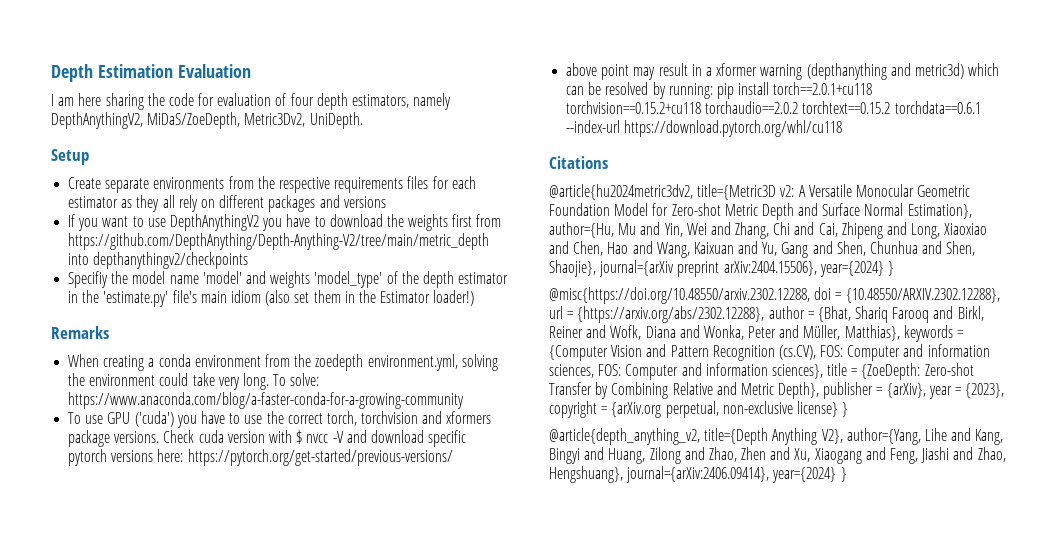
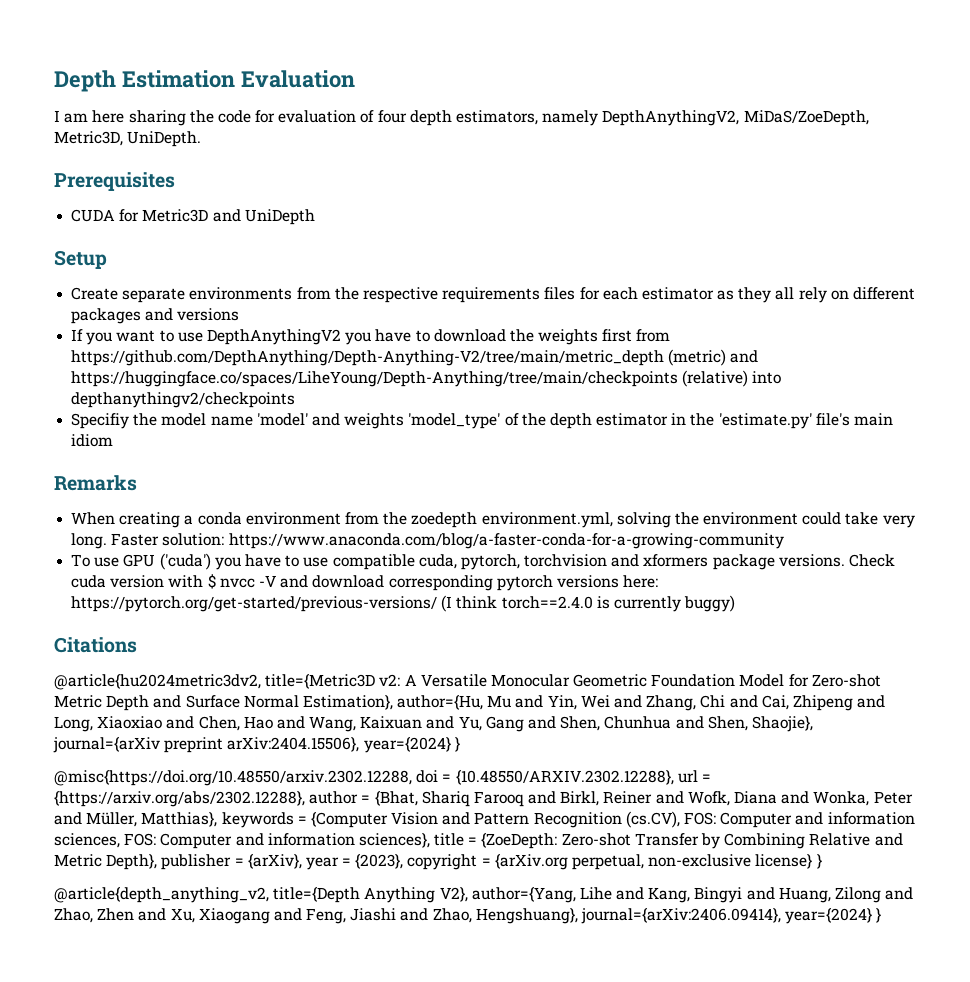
- I am here sharing the code for evaluation of four depth estimators, namely DepthAnythingV2, MiDaS/ZoeDepth, Metric3Dv2, UniDepth.
+ I am here sharing the code for evaluation of four depth estimators, namely DepthAnythingV2, MiDaS/ZoeDepth, Metric3D, UniDepth.
+ Prerequisites
+ CUDA for Metric3D and UniDepth
- If you want to use DepthAnythingV2 you have to download the weights first from https://github.com/DepthAnything/Depth-Anything-V2/tree/main/metric_depth into depthanythingv2/checkpoints
+ If you want to use DepthAnythingV2 you have to download the weights first from https://github.com/DepthAnything/Depth-Anything-V2/tree/main/metric_depth (metric) and https://huggingface.co/spaces/LiheYoung/Depth-Anything/tree/main/checkpoints (relative) into depthanythingv2/checkpoints
- Specifiy the model name 'model' and weights 'model_type' of the depth estimator in the 'estimate.py' file's main idiom (also set them in the Estimator loader!)
+ Specifiy the model name 'model' and weights 'model_type' of the depth estimator in the 'estimate.py' file's main idiom
- To solve: https://www.anaconda.com/blog/a-faster-conda-for-a-growing-community
+ Faster solution: https://www.anaconda.com/blog/a-faster-conda-for-a-growing-community
- To use GPU ('cuda') you have to use the correct torch, torchvision and xformers package versions.
+ To use GPU ('cuda') you have to use compatible cuda, pytorch, torchvision and xformers package versions.
- Check cuda version with $ nvcc -V and download specific pytorch versions here: https://pytorch.org/get-started/previous-versions/
- above point may result in a xformer warning (depthanything and metric3d) which can be resolved by running: pip install torch==2.0.1+cu118 torchvision==0.15.2+cu118 torchaudio==2.0.2 torchtext==0.15.2 torchdata==0.6.1 --index-url https://download.pytorch.org/whl/cu118
+ Check cuda version with $ nvcc -V and download corresponding pytorch versions here: https://pytorch.org/get-started/previous-versions/ (I think torch==2.4.0 is currently buggy)

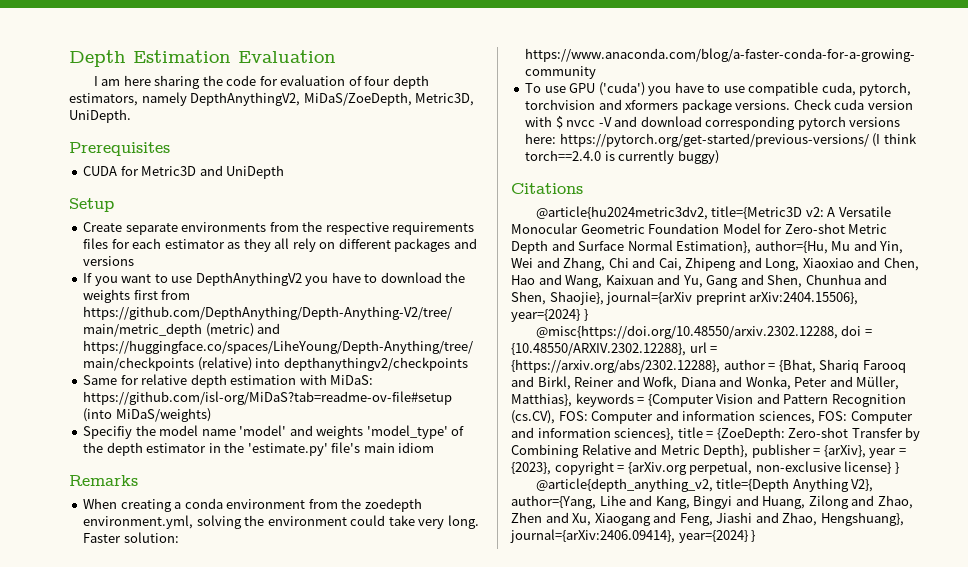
+ Same for relative depth estimation with MiDaS: https://github.com/isl-org/MiDaS?tab=readme-ov-file#setup (into MiDaS/weights)

